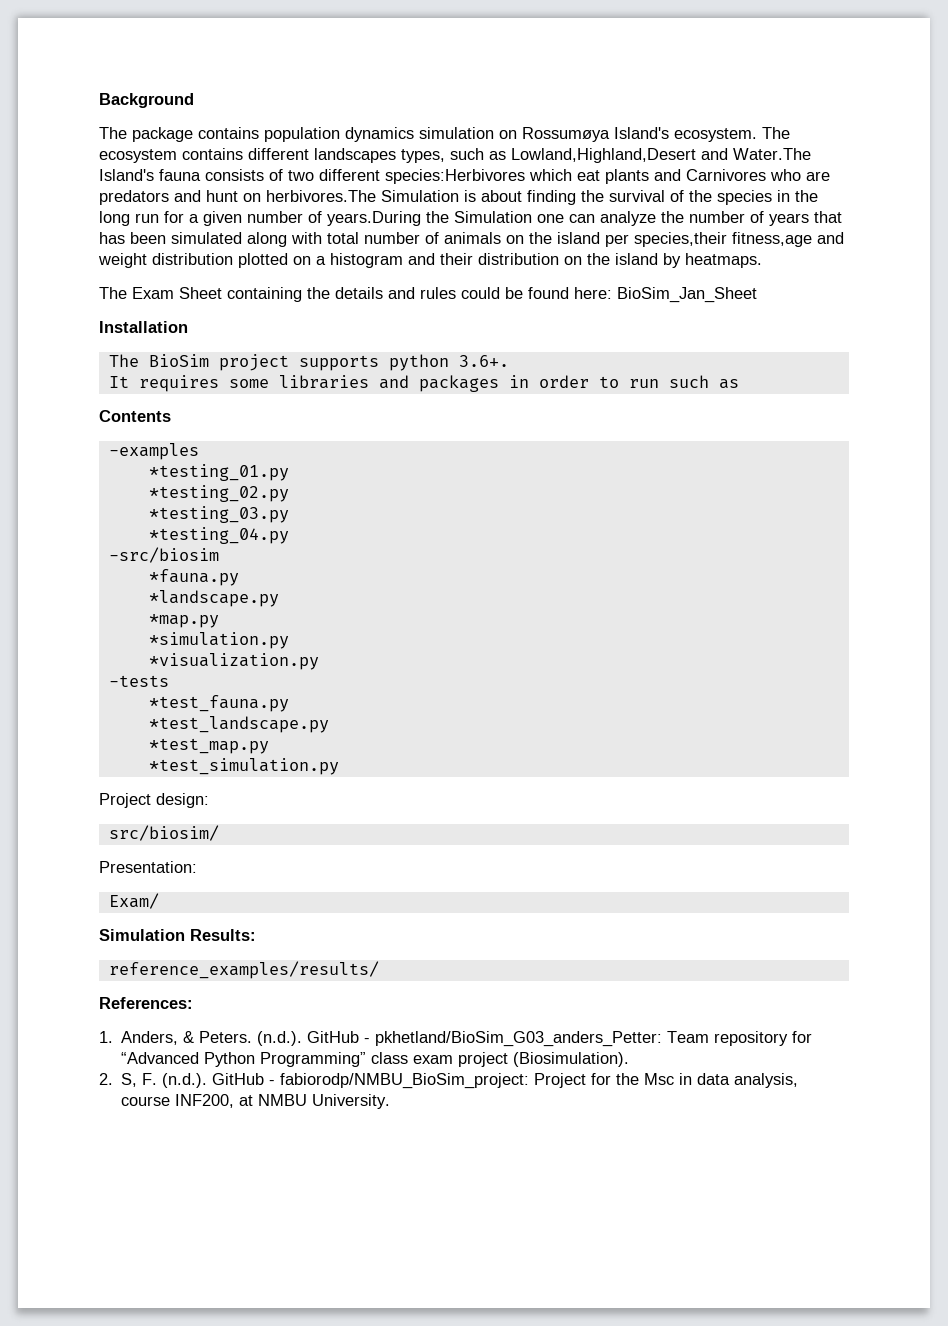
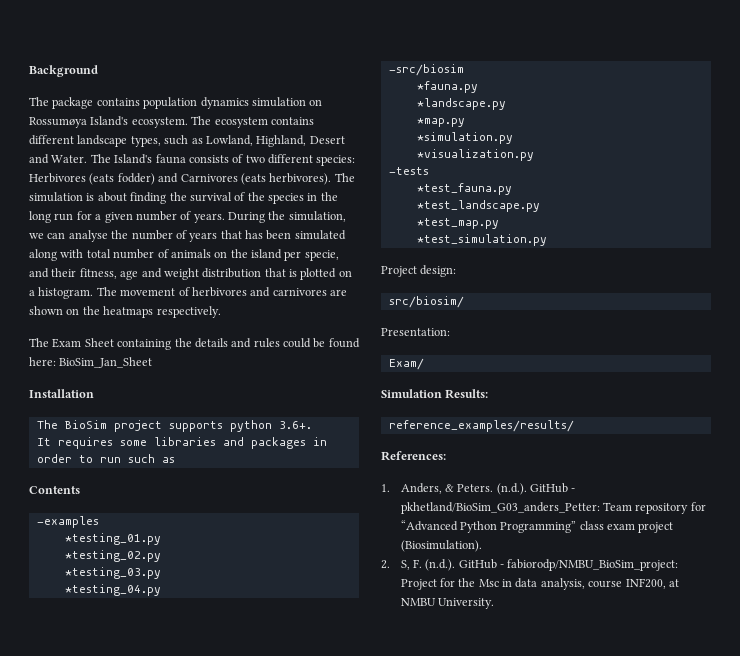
- The ecosystem contains different landscapes types, such as Lowland,Highland,Desert and Water.The Island's fauna consists of two different species:Herbivores which eat plants and Carnivores who are predators and hunt on herbivores.The Simulation is about finding the survival of the species in the long run for a given number of years.During the Simulation one can analyze the number of years that has been simulated along with total number of animals on the island per species,their fitness,age and weight distribution plotted on a histogram and their distribution on the island by heatmaps.
+ The ecosystem contains different landscape types, such as Lowland, Highland, Desert and Water. The Island's fauna consists of two different species: Herbivores (eats fodder) and Carnivores (eats herbivores). The simulation is about finding the survival of the species in the long run for a given number of years. During the simulation, we can analyse the number of years that has been simulated along with total number of animals on the island per specie, and their fitness, age and weight distribution that is plotted on a histogram. The movement of herbivores and carnivores are shown on the heatmaps respectively.

